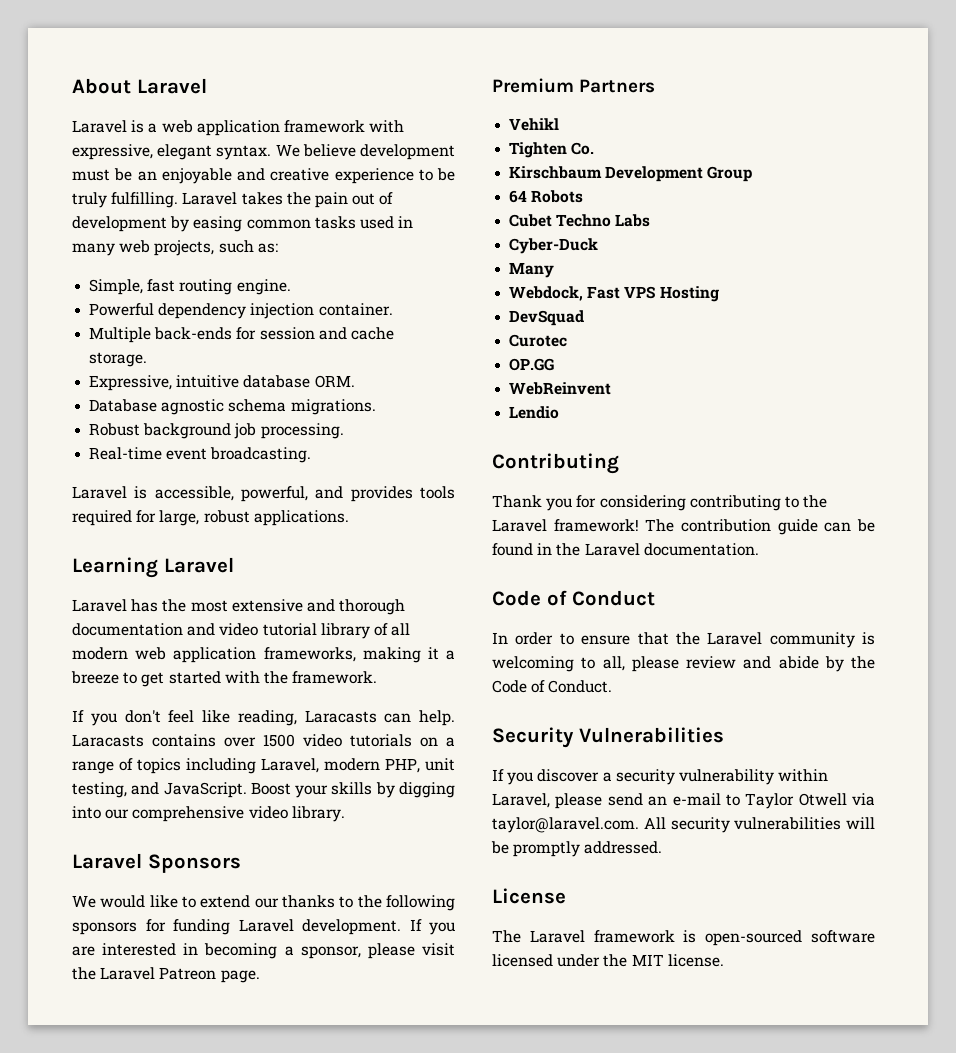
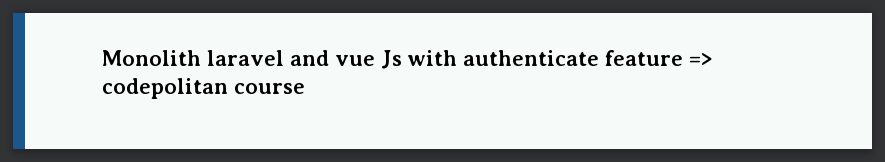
- About Laravel
- Laravel is a web application framework with expressive, elegant syntax. We believe development must be an enjoyable and creative experience to be truly fulfilling. Laravel takes the pain out of development by easing common tasks used in many web projects, such as:
- Simple, fast routing engine.
- Powerful dependency injection container.
- Multiple back-ends for session and cache storage.
- Expressive, intuitive database ORM.
- Database agnostic schema migrations.
- Robust background job processing.
- Real-time event broadcasting.
- Laravel is accessible, powerful, and provides tools required for large, robust applications.
- Learning Laravel
- Laravel has the most extensive and thorough documentation and video tutorial library of all modern web application frameworks, making it a breeze to get started with the framework.
- If you don't feel like reading, Laracasts can help. Laracasts contains over 1500 video tutorials on a range of topics including Laravel, modern PHP, unit testing, and JavaScript. Boost your skills by digging into our comprehensive video library.
- Laravel Sponsors
- We would like to extend our thanks to the following sponsors for funding Laravel development. If you are interested in becoming a sponsor, please visit the Laravel Patreon page.
- Premium Partners
- Vehikl
- Tighten Co.
- Kirschbaum Development Group
- 64 Robots
- Cubet Techno Labs
- Cyber-Duck
- Many
- Webdock, Fast VPS Hosting
- DevSquad
- Curotec
- OP.GG
- WebReinvent
- Lendio
- Contributing
- Thank you for considering contributing to the Laravel framework! The contribution guide can be found in the Laravel documentation.
- Code of Conduct
- In order to ensure that the Laravel community is welcoming to all, please review and abide by the Code of Conduct.
- Security Vulnerabilities
- If you discover a security vulnerability within Laravel, please send an e-mail to Taylor Otwell via taylor@laravel.com. All security vulnerabilities will be promptly addressed.
- License
- The Laravel framework is open-sourced software licensed under the MIT license.
+ Monolith laravel and vue Js with authenticate feature => codepolitan course

